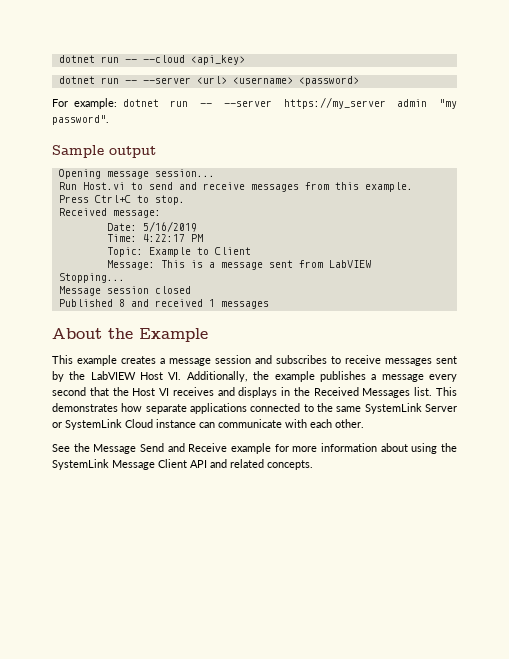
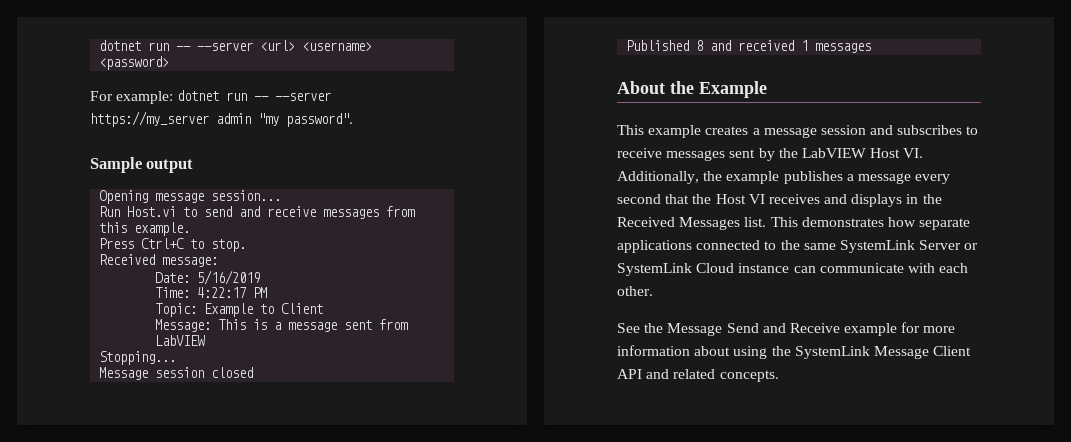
- dotnet run -- --cloud <api_key>

